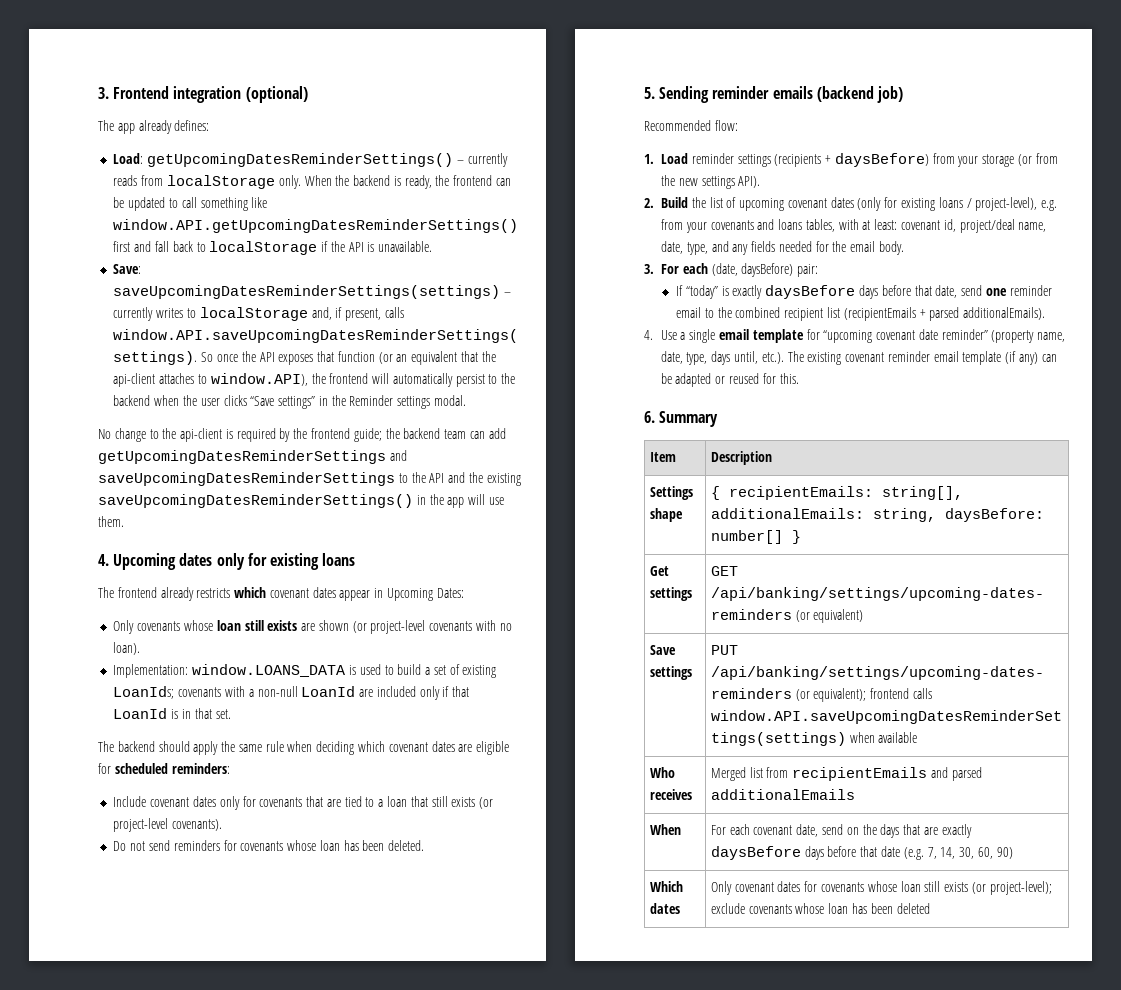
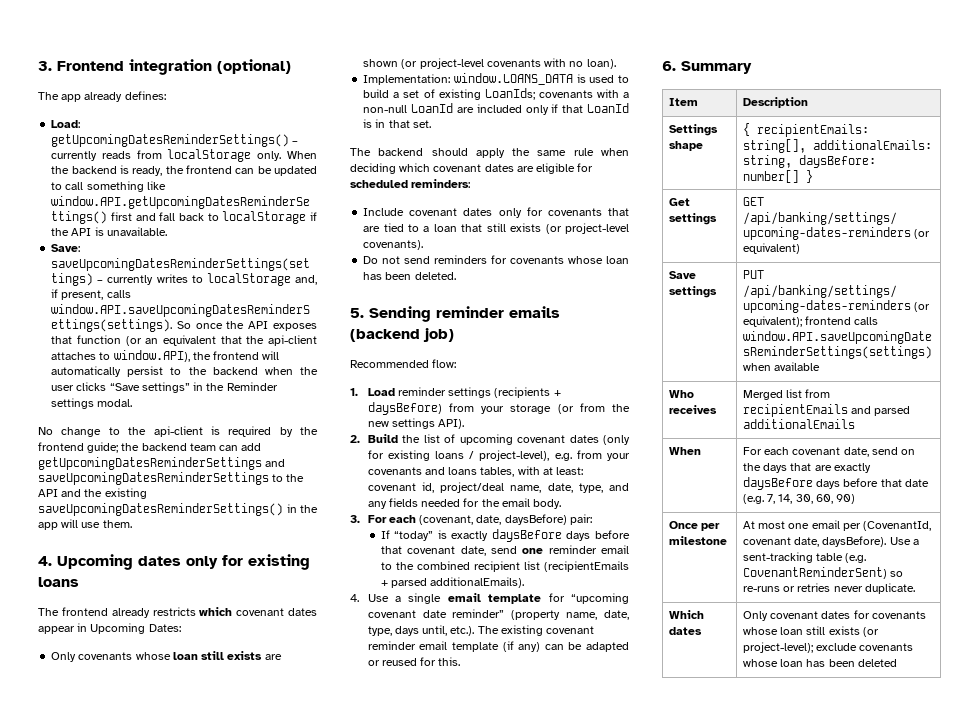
- 3. For each (date, daysBefore) pair:
+ 3. For each (covenant, date, daysBefore) pair:
- If “today” is exactly daysBefore days before that date, send one reminder email to the combined recipient list (recipientEmails + parsed additionalEmails).
+ If “today” is exactly daysBefore days before that covenant date, send one reminder email to the combined recipient list (recipientEmails + parsed additionalEmails).
+ Once per milestone | At most one email per (CovenantId, covenant date, daysBefore). Use a sent-tracking table (e.g. CovenantReminderSent) so re-runs or retries never duplicate.

